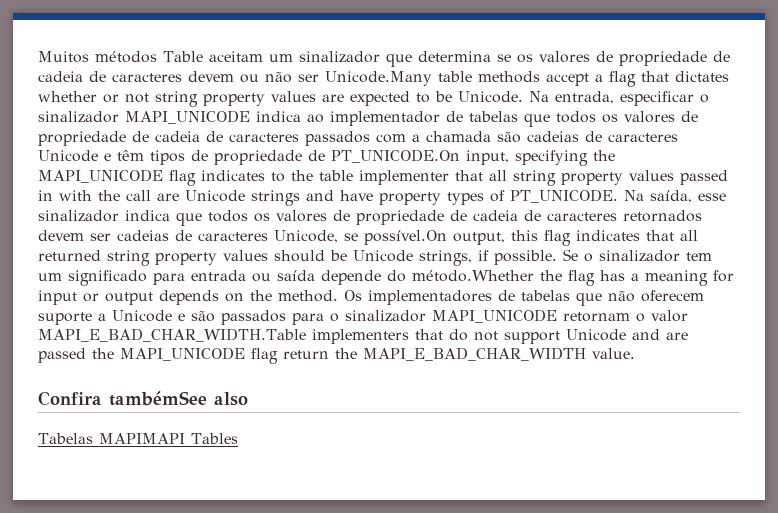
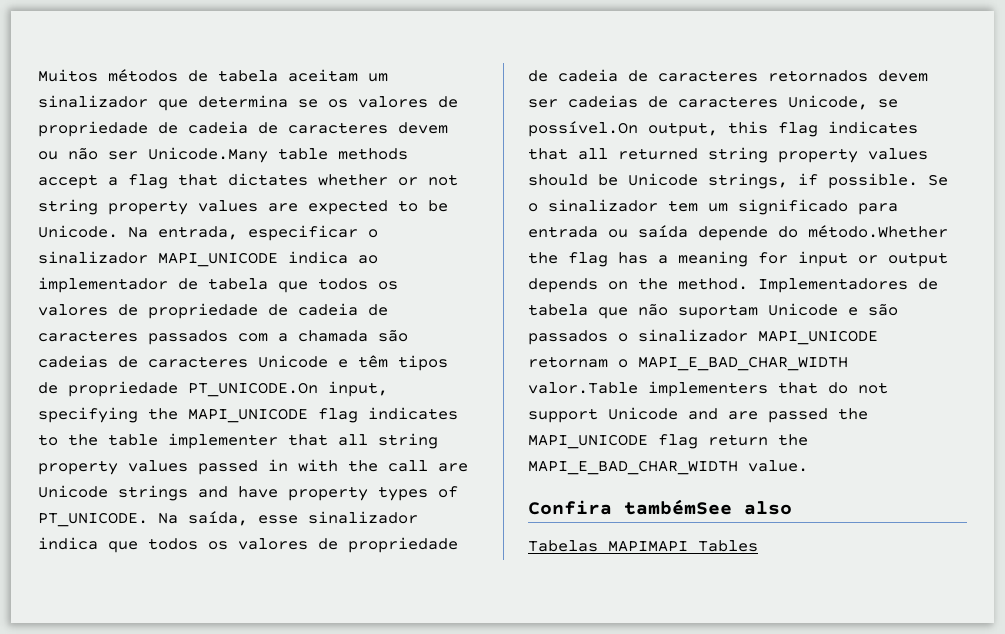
- Muitos métodos Table aceitam um sinalizador que determina se os valores de propriedade de cadeia de caracteres devem ou não ser Unicode.Many table methods accept a flag that dictates whether or not string property values are expected to be Unicode.
+ Muitos métodos de tabela aceitam um sinalizador que determina se os valores de propriedade de cadeia de caracteres devem ou não ser Unicode.Many table methods accept a flag that dictates whether or not string property values are expected to be Unicode.
- Na entrada, especificar o sinalizador MAPI_UNICODE indica ao implementador de tabelas que todos os valores de propriedade de cadeia de caracteres passados com a chamada são cadeias de caracteres Unicode e têm tipos de propriedade de PT_UNICODE.On input, specifying the MAPI_UNICODE flag indicates to the table implementer that all string property values passed in with the call are Unicode strings and have property types of PT_UNICODE.
+ Na entrada, especificar o sinalizador MAPI_UNICODE indica ao implementador de tabela que todos os valores de propriedade de cadeia de caracteres passados com a chamada são cadeias de caracteres Unicode e têm tipos de propriedade PT_UNICODE.On input, specifying the MAPI_UNICODE flag indicates to the table implementer that all string property values passed in with the call are Unicode strings and have property types of PT_UNICODE.
- Os implementadores de tabelas que não oferecem suporte a Unicode e são passados para o sinalizador MAPI_UNICODE retornam o valor MAPI_E_BAD_CHAR_WIDTH.Table implementers that do not support Unicode and are passed the MAPI_UNICODE flag return the MAPI_E_BAD_CHAR_WIDTH value.
+ Implementadores de tabela que não suportam Unicode e são passados o sinalizador MAPI_UNICODE retornam o MAPI_E_BAD_CHAR_WIDTH valor.Table implementers that do not support Unicode and are passed the MAPI_UNICODE flag return the MAPI_E_BAD_CHAR_WIDTH value.

